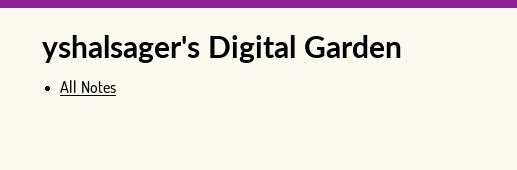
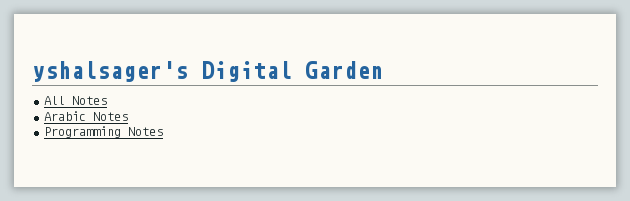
+ Arabic Notes
+ Programming Notes

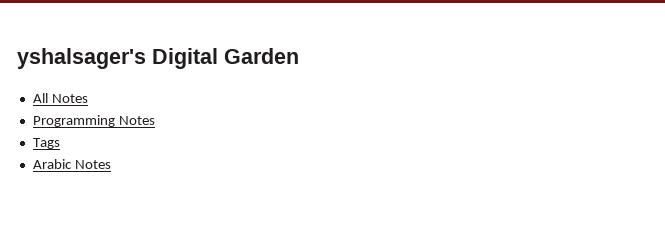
+ Programming Notes
+ Tags
- Programming Notes

